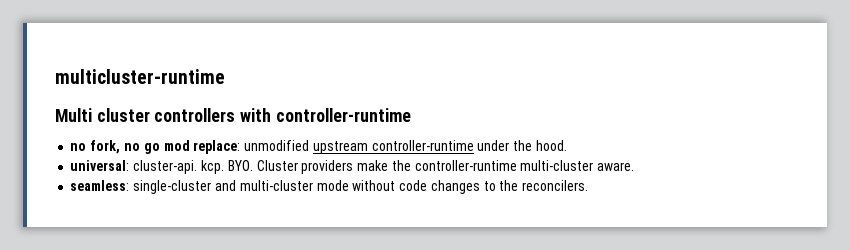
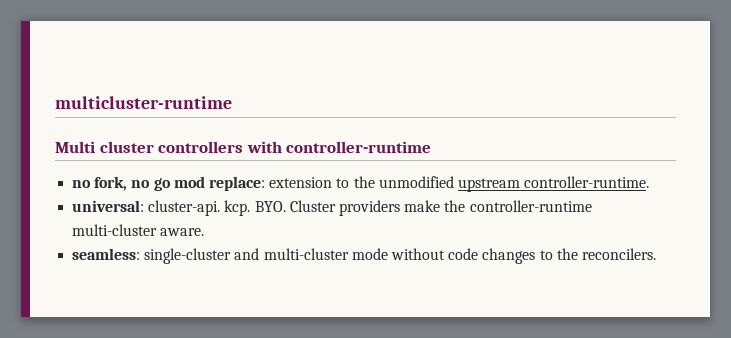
- no fork, no go mod replace: unmodified upstream controller-runtime under the hood.
+ no fork, no go mod replace: extension to the unmodified upstream controller-runtime.

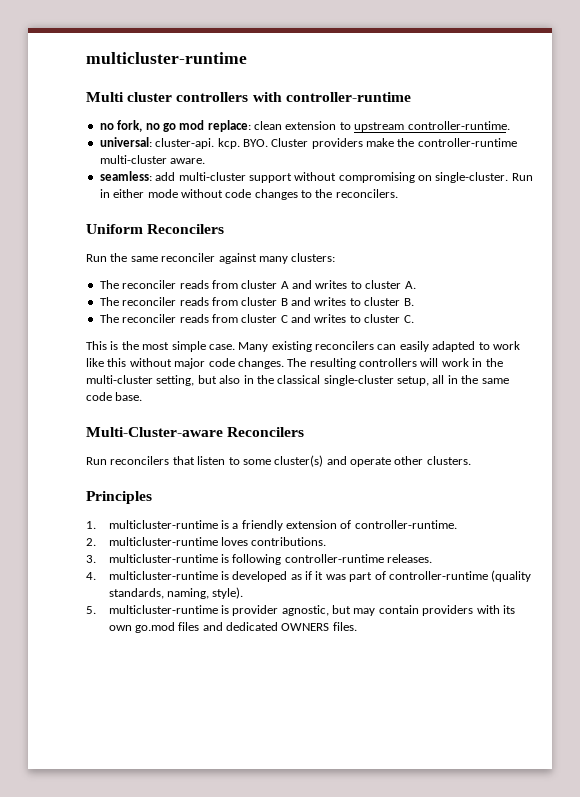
- no fork, no go mod replace: extension to the unmodified upstream controller-runtime.
+ no fork, no go mod replace: clean extension to upstream controller-runtime.
- seamless: single-cluster and multi-cluster mode without code changes to the reconcilers.
+ seamless: add multi-cluster support without compromising on single-cluster. Run in either mode without code changes to the reconcilers.
+ Uniform Reconcilers
+ Run the same reconciler against many clusters:
+ The reconciler reads from cluster A and writes to cluster A.
+ The reconciler reads from cluster B and writes to cluster B.
+ The reconciler reads from cluster C and writes to cluster C.
+ This is the most simple case. Many existing reconcilers can easily adapted to work like this without major code changes. The resulting controllers will work in the multi-cluster setting, but also in the classical single-cluster setup, all in the same code base.
+ Multi-Cluster-aware Reconcilers
+ Run reconcilers that listen to some cluster(s) and operate other clusters.
+ Principles
+ 1. multicluster-runtime is a friendly extension of controller-runtime.
+ 2. multicluster-runtime loves contributions.
+ 3. multicluster-runtime is following controller-runtime releases.
+ 4. multicluster-runtime is developed as if it was part of controller-runtime (quality standards, naming, style).
+ 5. multicluster-runtime is provider agnostic, but may contain providers with its own go.mod files and dedicated OWNERS files.

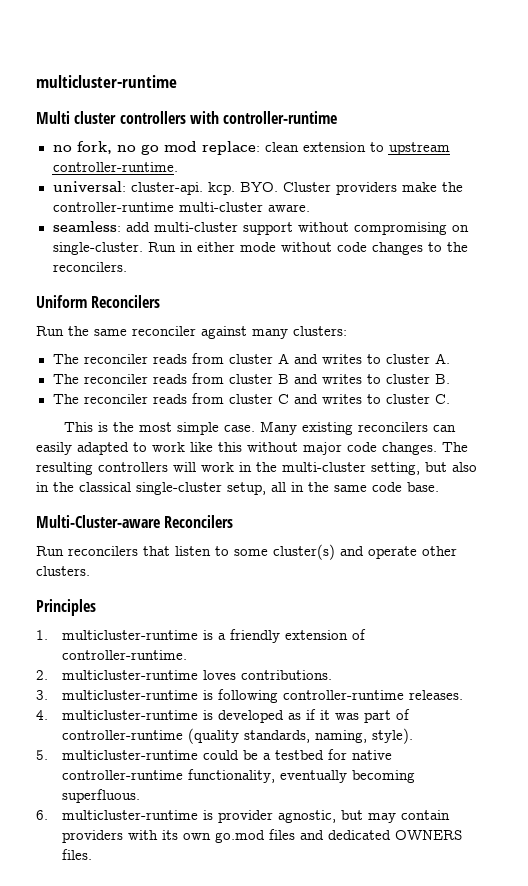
- 5. multicluster-runtime is provider agnostic, but may contain providers with its own go.mod files and dedicated OWNERS files.
+ 5. multicluster-runtime could be a testbed for native controller-runtime functionality, eventually becoming superfluous.
+ 6. multicluster-runtime is provider agnostic, but may contain providers with its own go.mod files and dedicated OWNERS files.

